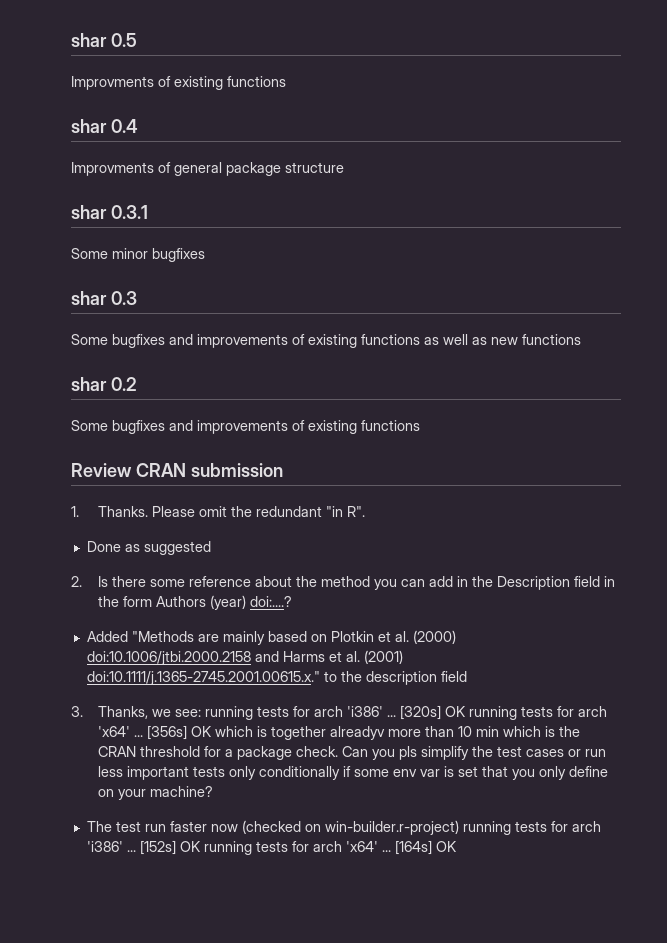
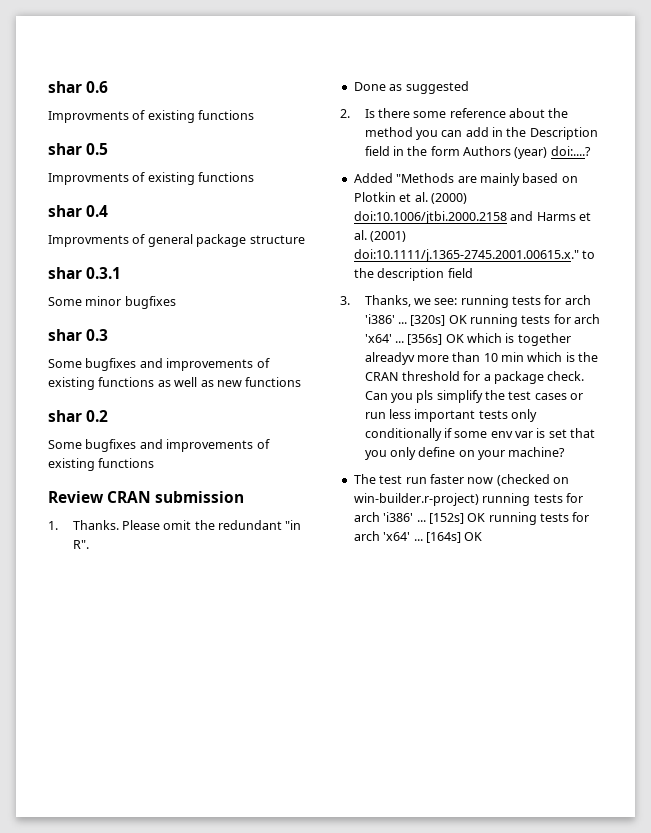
+ shar 0.6
+ Improvments of existing functions

